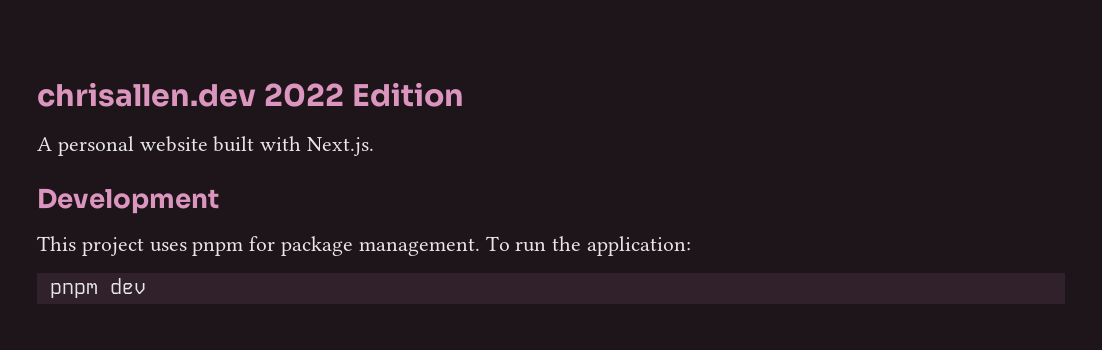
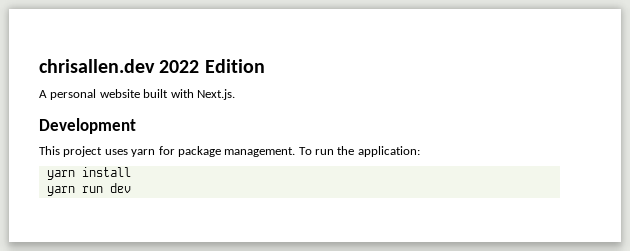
- This project uses pnpm for package management.
+ This project uses yarn for package management.
- pnpm dev
+ yarn install
+ yarn run dev

